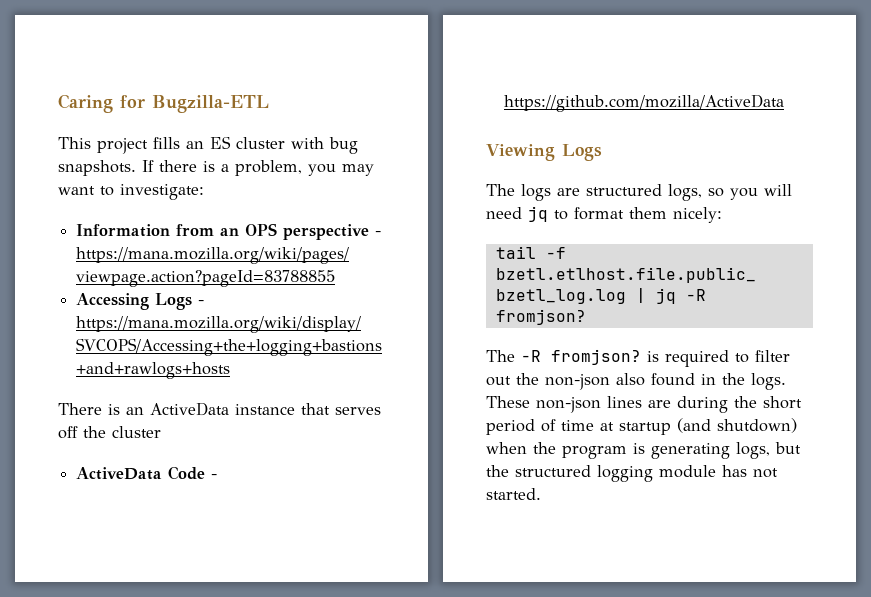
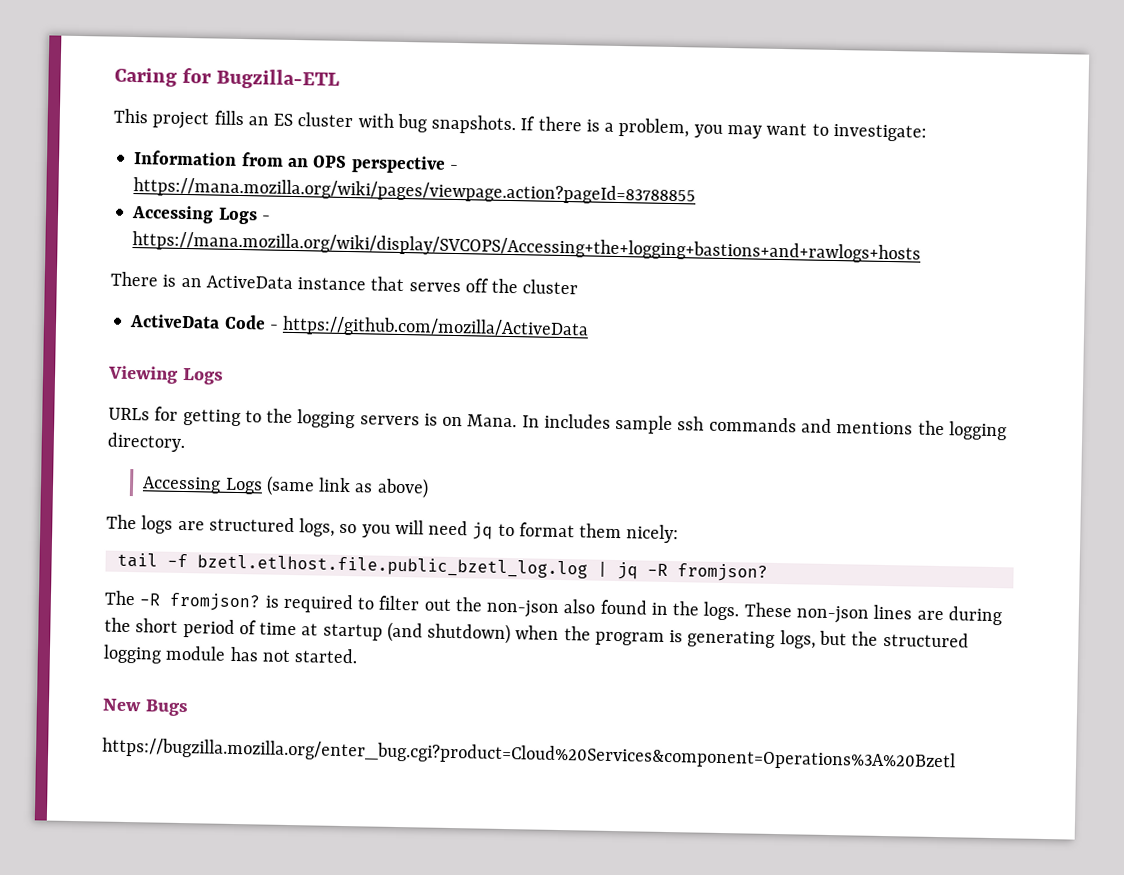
+ URLs for getting to the logging servers is on Mana. In includes sample ssh commands and mentions the logging directory.
+ Accessing Logs (same link as above)
+ New Bugs
+ https://bugzilla.mozilla.org/enter_bug.cgi?product=Cloud%20Services&component=Operations%3A%20Bzetl

